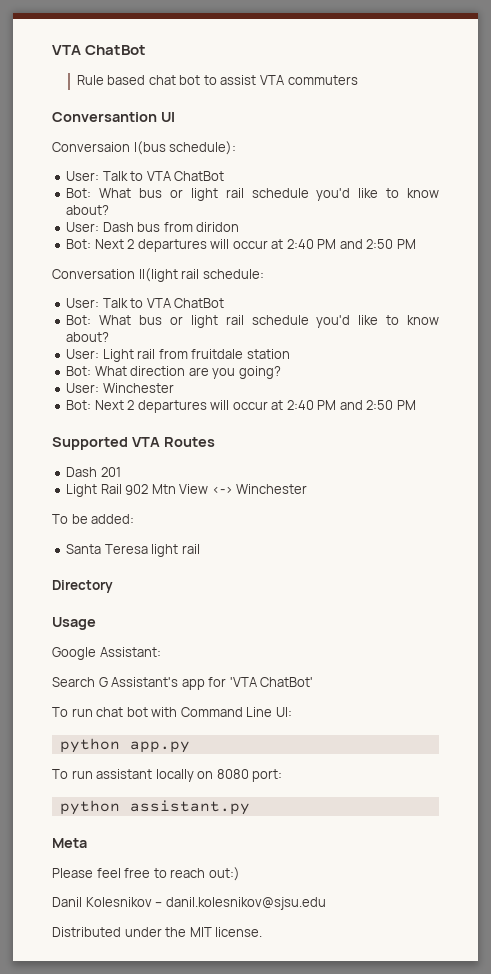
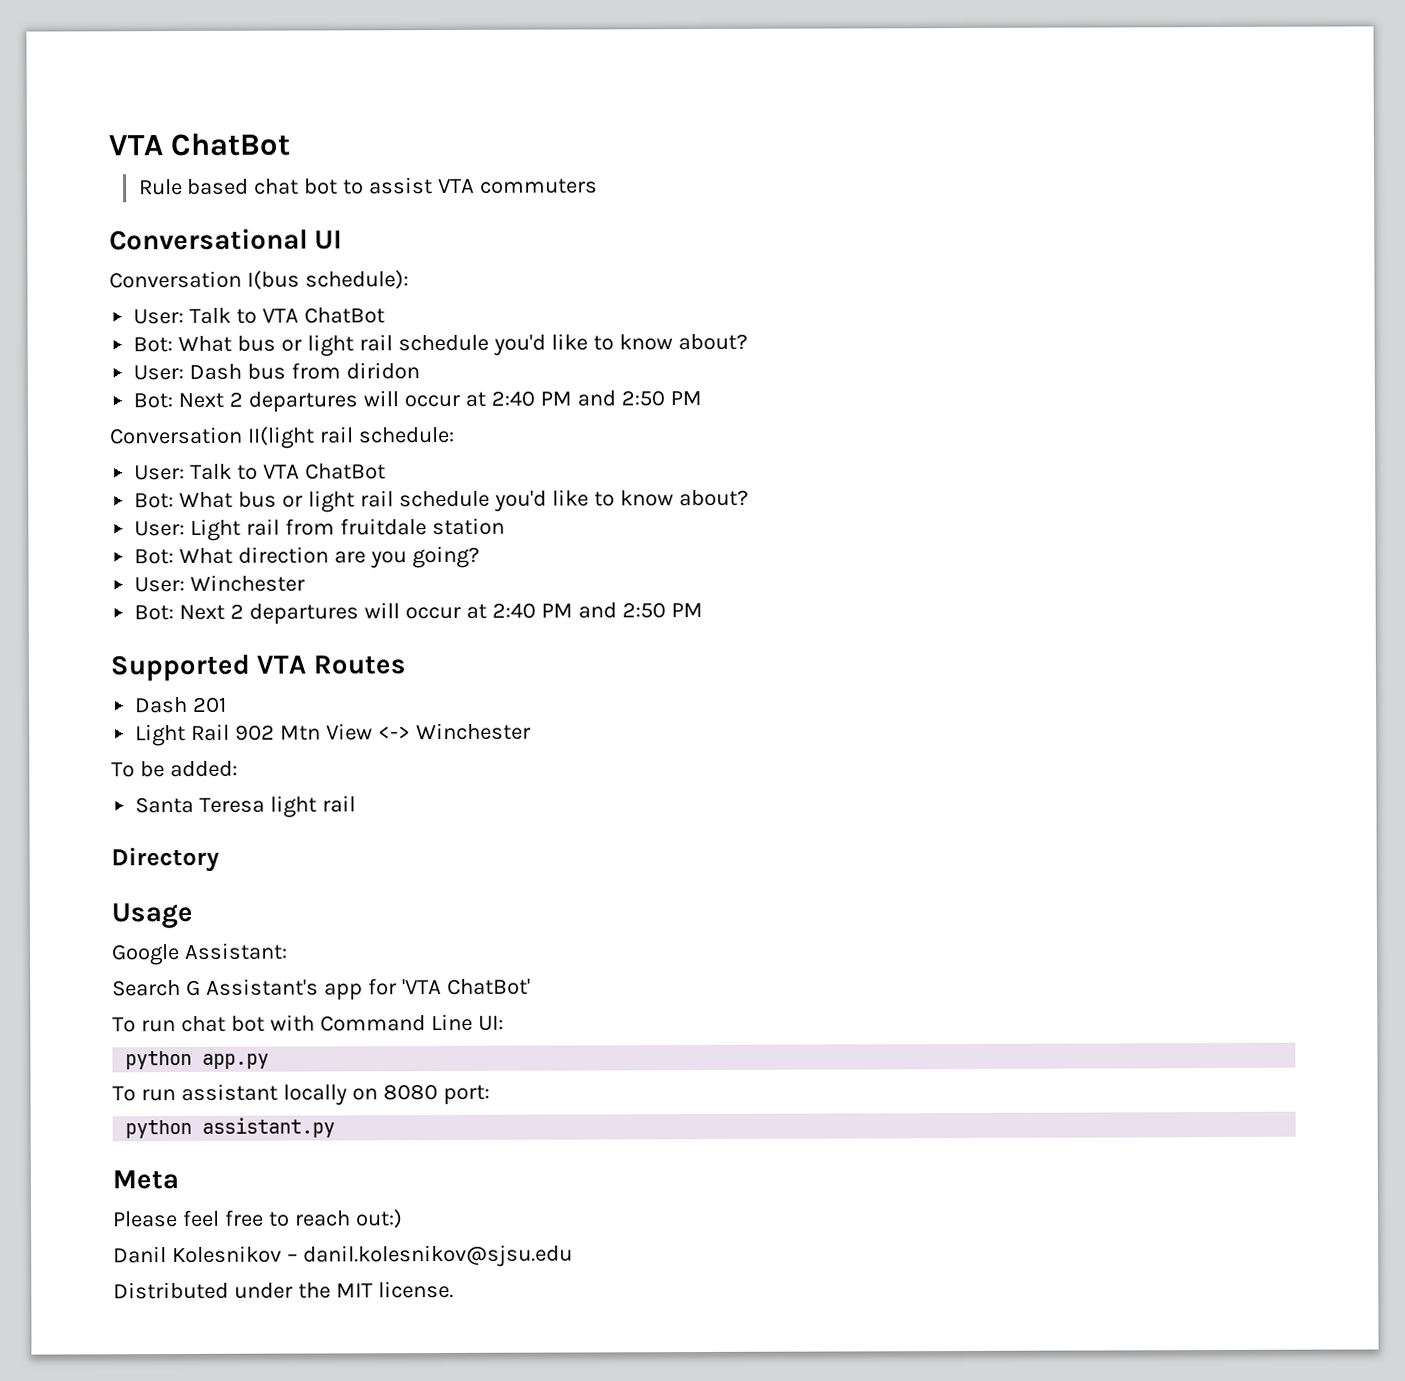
- Conversantion UI
+ Conversational UI
- Conversaion I(bus schedule):
+ Conversation I(bus schedule):

